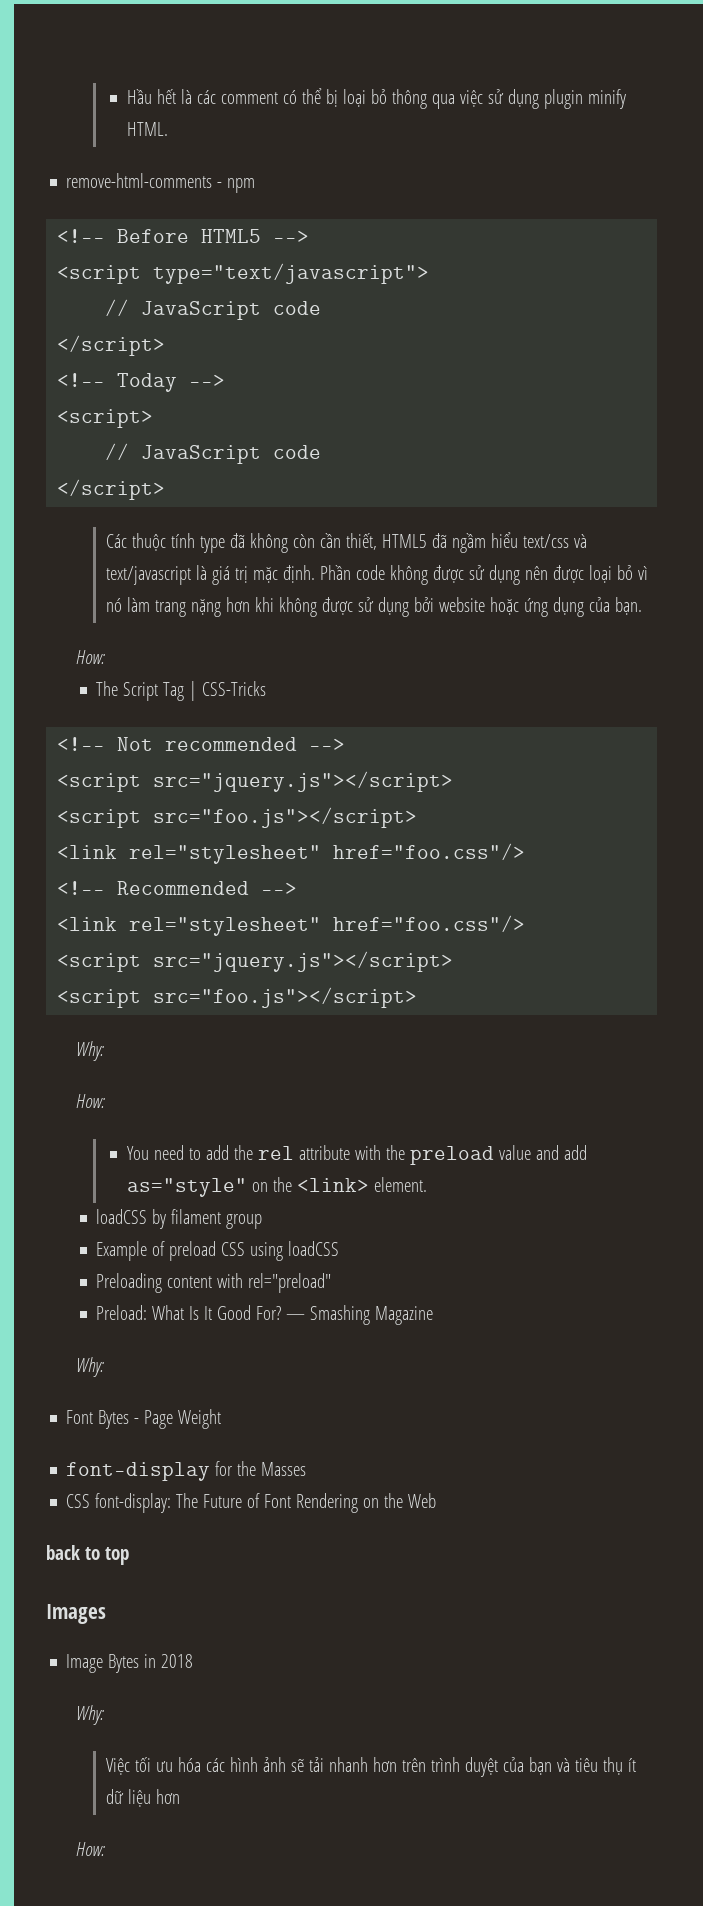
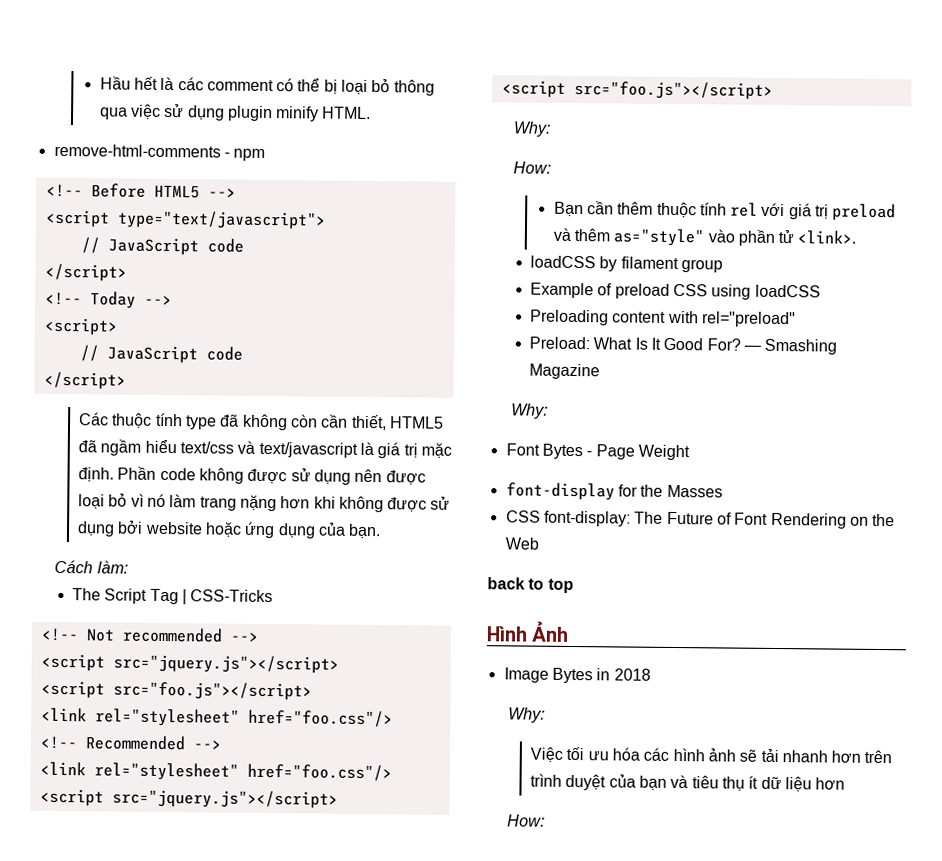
  Phần code không được sử dụng nên được loại bỏ vì nó làm trang nặng hơn khi không được sử dụng bởi website hoặc ứng dụng của bạn.
- How:
+ Cách làm:
- You need to add the rel attribute with the preload value and add as="style" on the <link> element.
+ Bạn cần thêm thuộc tính rel với giá trị preload và thêm as="style" vào phần tử <link>.
- Images
+ Hình Ảnh

